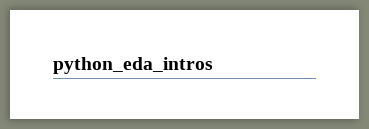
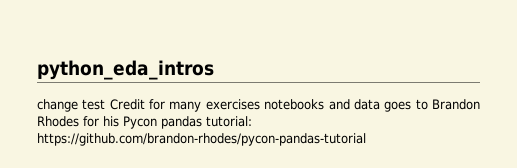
+ change test Credit for many exercises notebooks and data goes to Brandon Rhodes for his Pycon pandas tutorial: https://github.com/brandon-rhodes/pycon-pandas-tutorial

